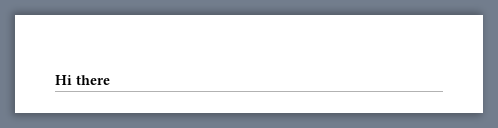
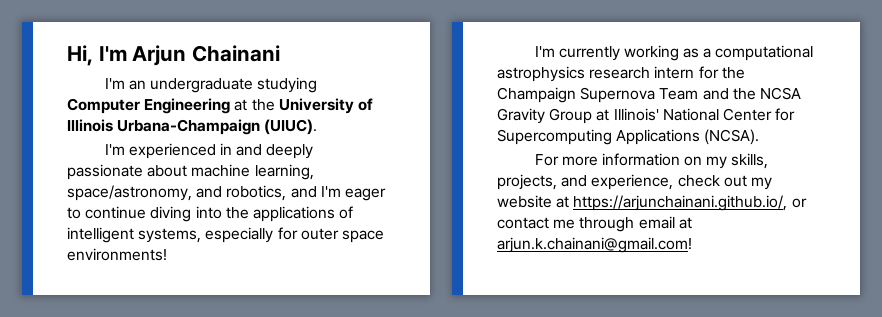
- Hi there
+ Hi, I'm Arjun Chainani
+ I'm an undergraduate studying Computer Engineering at the University of Illinois Urbana-Champaign (UIUC).
+ I'm experienced in and deeply passionate about machine learning, space/astronomy, and robotics, and I'm eager to continue diving into the applications of intelligent systems, especially for outer space environments!
+ I'm currently working as a computational astrophysics research intern for the Champaign Supernova Team and the NCSA Gravity Group at Illinois' National Center for Supercomputing Applications (NCSA).
+ For more information on my skills, projects, and experience, check out my website at https://arjunchainani.github.io/, or contact me through email at arjun.k.chainani@gmail.com!

